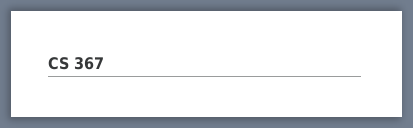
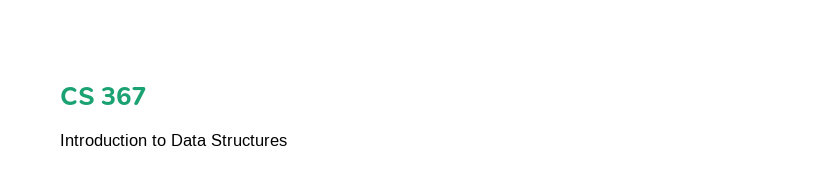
+ Introduction to Data Structures

